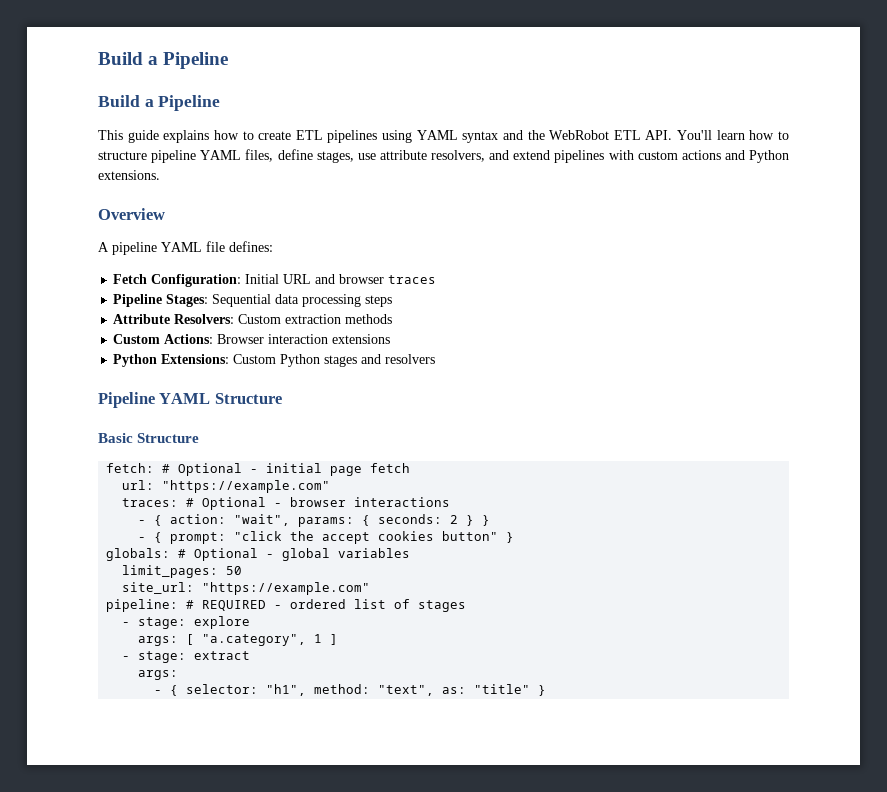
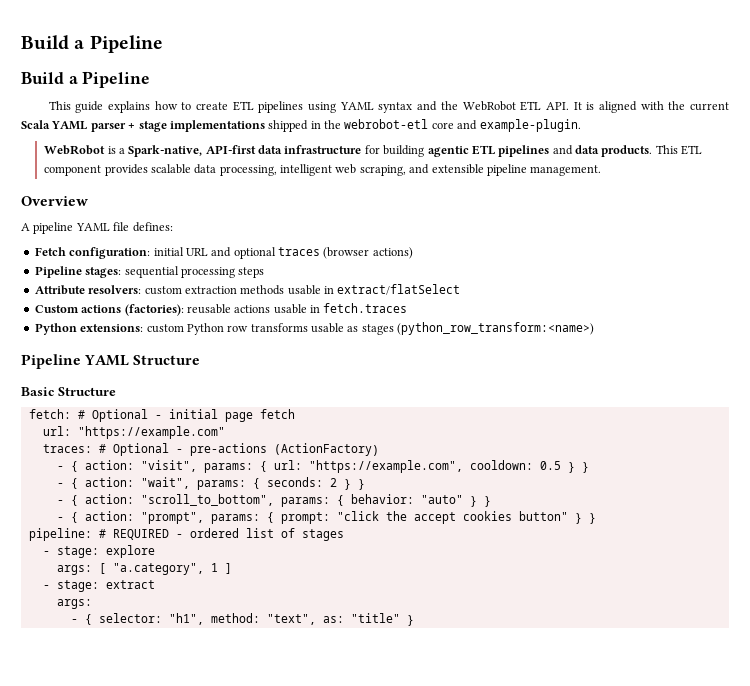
- This guide explains how to create ETL pipelines using YAML syntax and the WebRobot ETL API. You'll learn how to structure pipeline YAML files, define stages, use attribute resolvers, and extend pipelines with custom actions and Python extensions.
+ This guide explains how to create ETL pipelines using YAML syntax and the WebRobot ETL API. It is aligned with the current Scala YAML parser + stage implementations shipped in the webrobot-etl core and example-plugin.
+ WebRobot is a Spark-native, API-first data infrastructure for building agentic ETL pipelines and data products. This ETL component provides scalable data processing, intelligent web scraping, and extensible pipeline management.
- Fetch Configuration: Initial URL and browser traces
- Pipeline Stages: Sequential data processing steps
+ Fetch configuration: initial URL and optional traces (browser actions)
+ Pipeline stages: sequential processing steps
- Attribute Resolvers: Custom extraction methods
- Custom Actions: Browser interaction extensions
- Python Extensions: Custom Python stages and resolvers
+ Attribute resolvers: custom extraction methods usable in extract/flatSelect
+ Custom actions (factories): reusable actions usable in fetch.traces
+ Python extensions: custom Python row transforms usable as stages (python_row_transform:<name>)
- traces: # Optional - browser interactions
+ traces: # Optional - pre-actions (ActionFactory)
+ - { action: "visit", params: { url: "https://example.com", cooldown: 0.5 } }
- - { prompt: "click the accept cookies button" }
- globals: # Optional - global variables
- limit_pages: 50
- site_url: "https://example.com"
+ - { action: "scroll_to_bottom", params: { behavior: "auto" } }
+ - { action: "prompt", params: { prompt: "click the accept cookies button" } }

